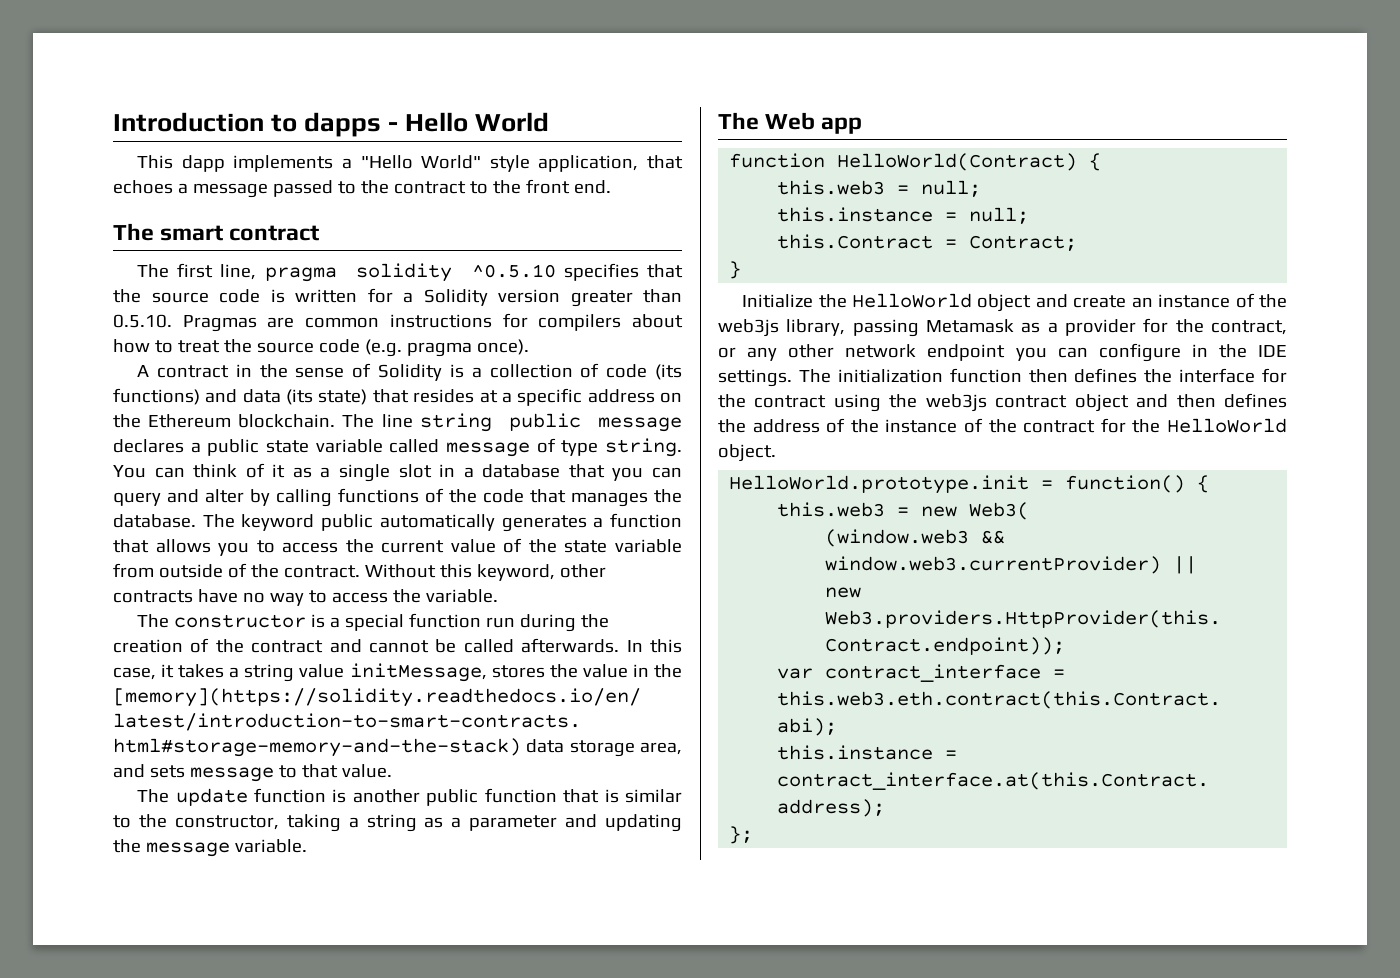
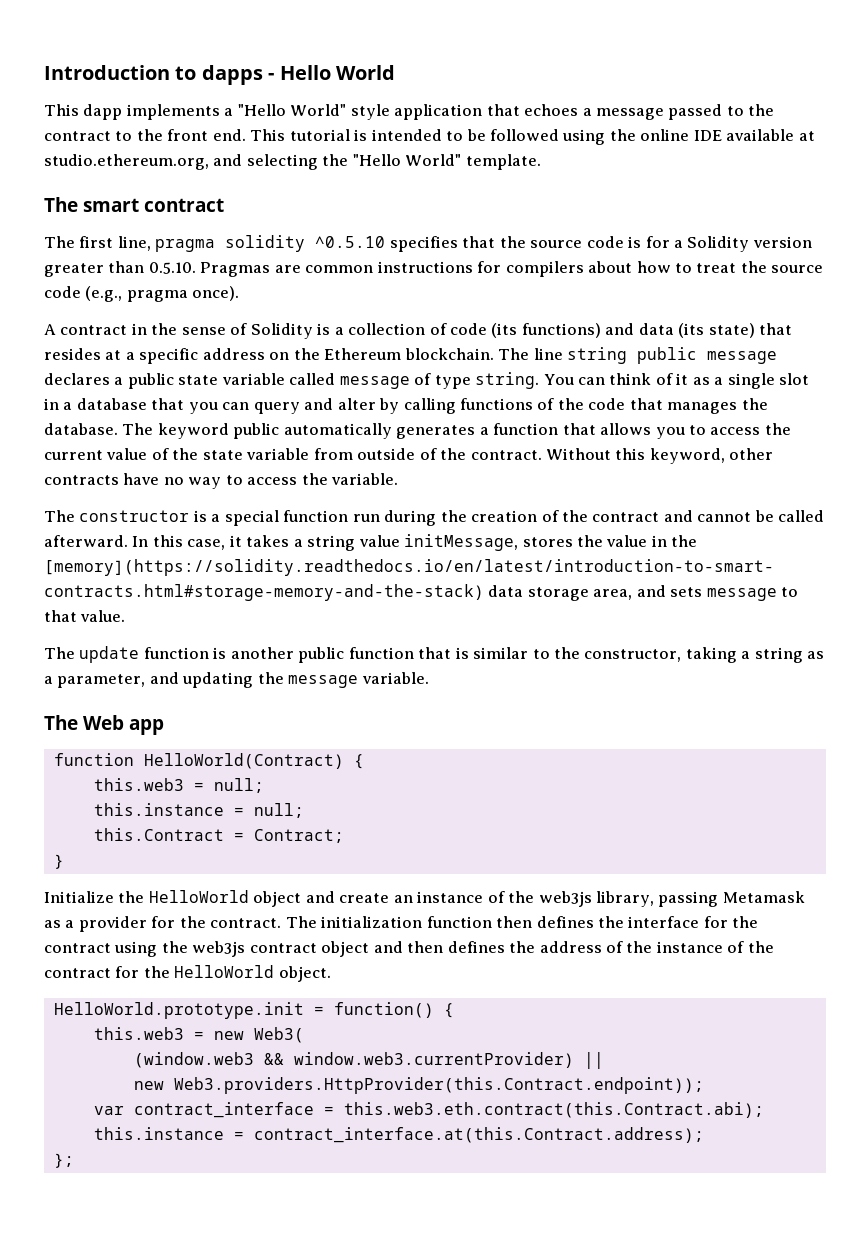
- This dapp implements a "Hello World" style application, that echoes a message passed to the contract to the front end.
+ This dapp implements a "Hello World" style application that echoes a message passed to the contract to the front end. This tutorial is intended to be followed using the online IDE available at studio.ethereum.org, and selecting the "Hello World" template.
- The first line, pragma solidity ^0.5.10 specifies that the source code is written for a Solidity version greater than 0.5.10. Pragmas are common instructions for compilers about how to treat the source code (e.g. pragma once).
+ The first line, pragma solidity ^0.5.10 specifies that the source code is for a Solidity version greater than 0.5.10. Pragmas are common instructions for compilers about how to treat the source code (e.g., pragma once).
- The constructor is a special function run during the creation of the contract and cannot be called afterwards.
+ The constructor is a special function run during the creation of the contract and cannot be called afterward.
- The update function is another public function that is similar to the constructor, taking a string as a parameter and updating the message variable.
+ The update function is another public function that is similar to the constructor, taking a string as a parameter, and updating the message variable.
- Initialize the HelloWorld object and create an instance of the web3js library, passing Metamask as a provider for the contract, or any other network endpoint you can configure in the IDE settings.
+ Initialize the HelloWorld object and create an instance of the web3js library, passing Metamask as a provider for the contract.

